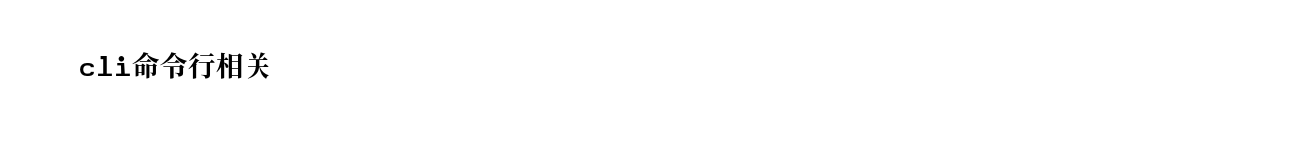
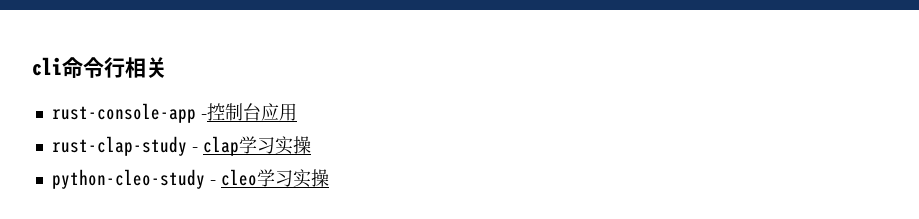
+ rust-console-app -控制台应用
+ rust-clap-study - clap学习实操
+ python-cleo-study - cleo学习实操

